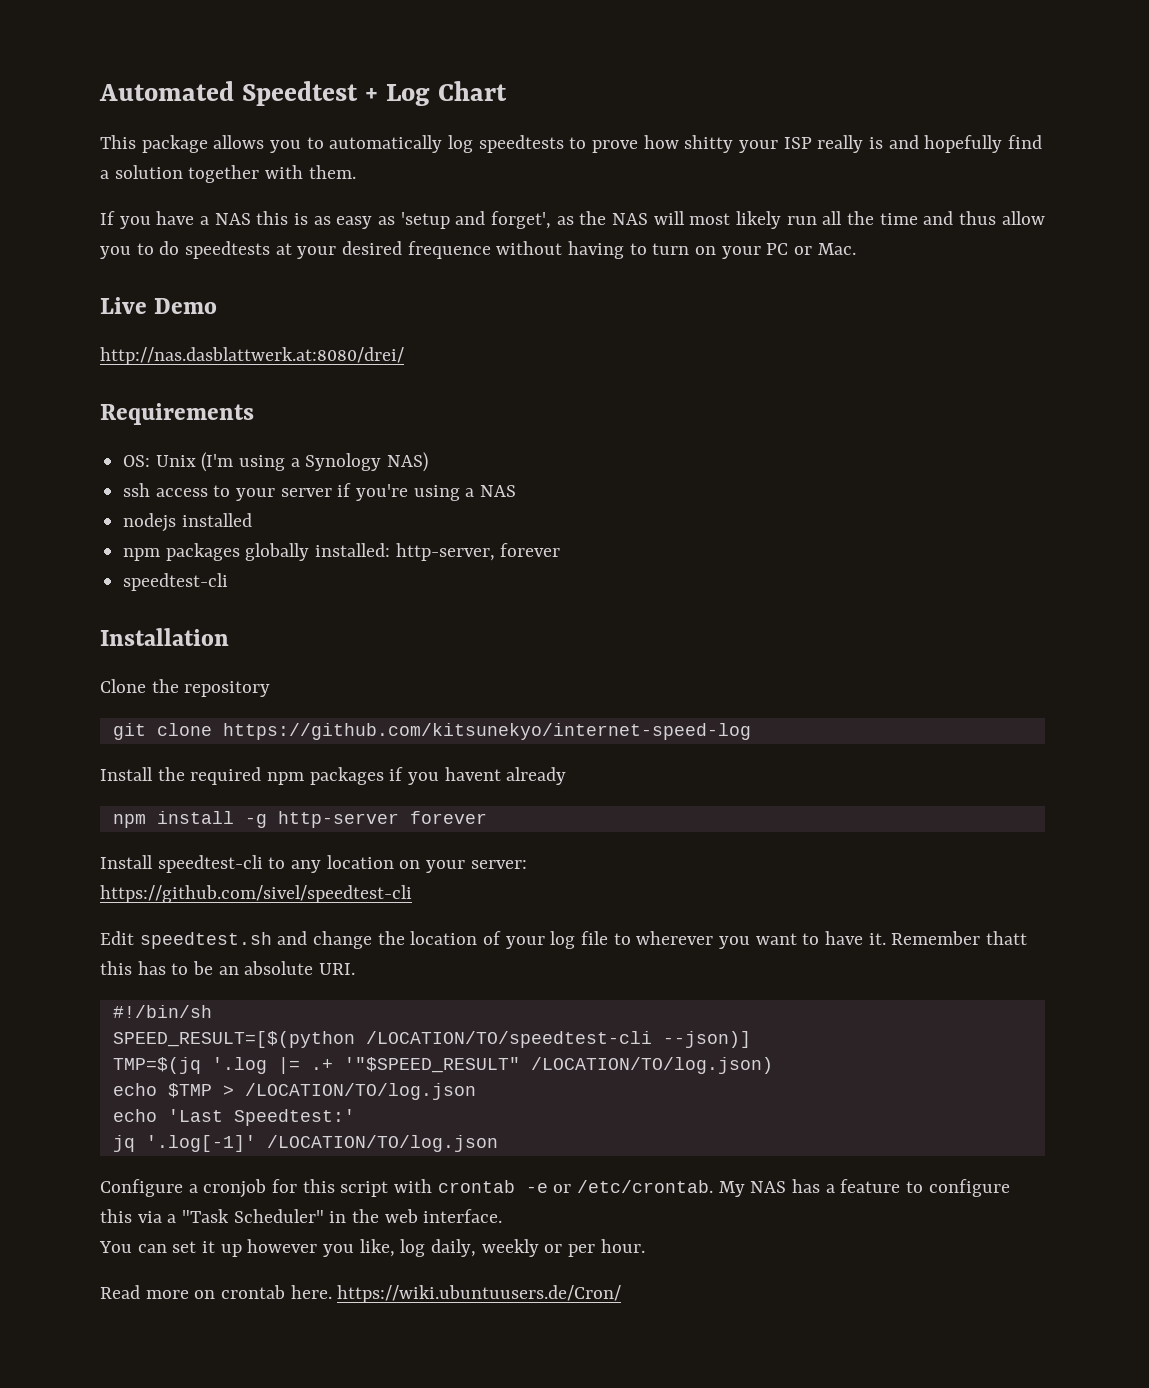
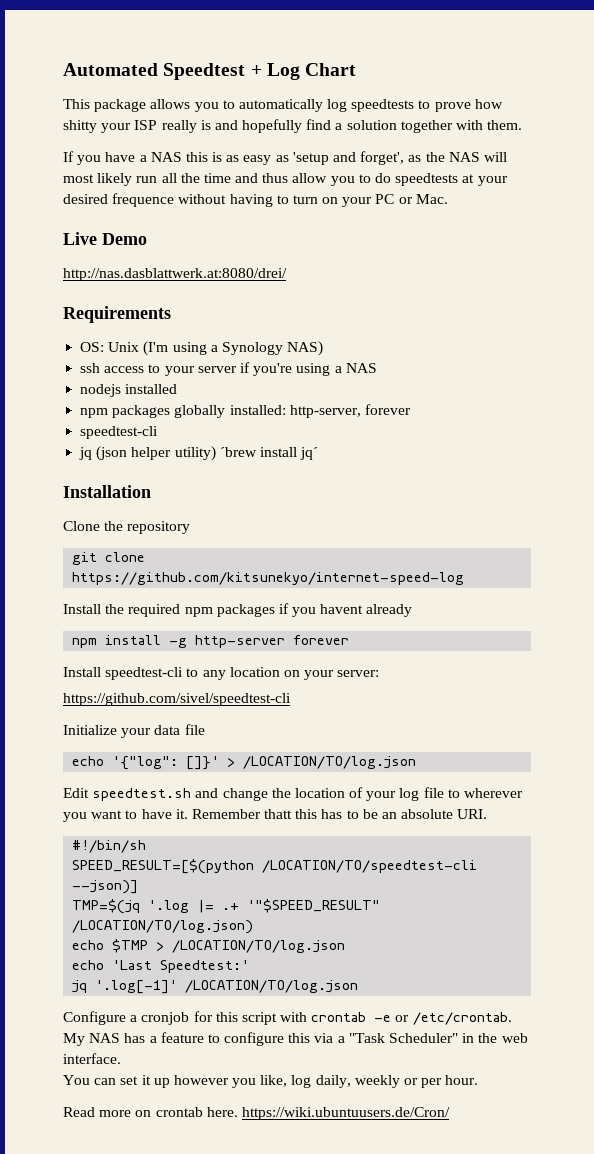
+ jq (json helper utility) ´brew install jq´
+ Initialize your data file
+ echo '{"log": []}' > /LOCATION/TO/log.json

